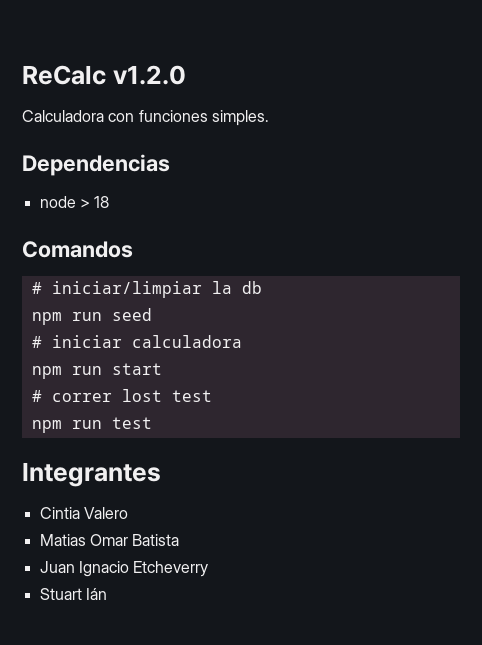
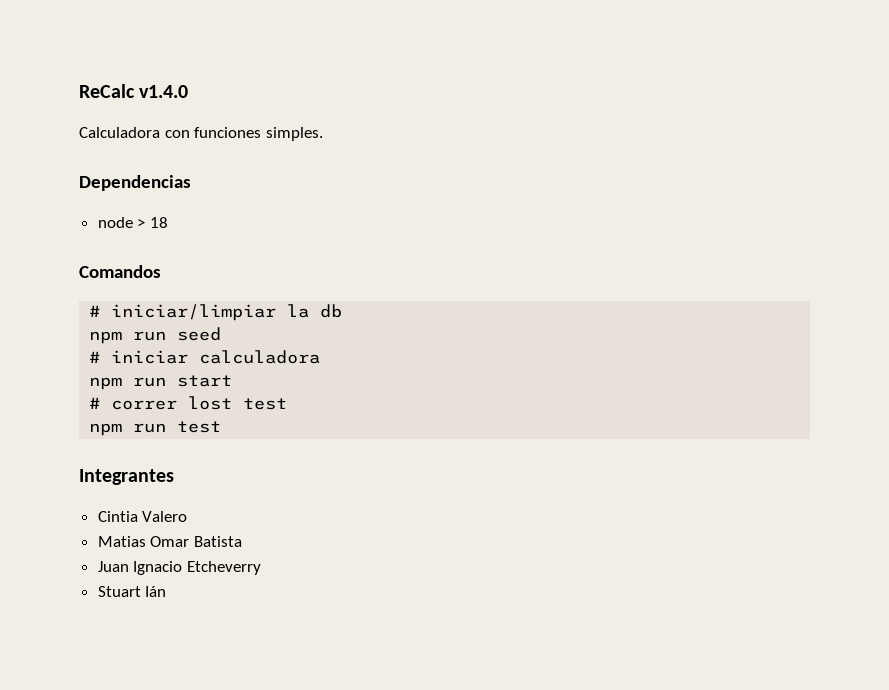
- ReCalc v1.2.0
+ ReCalc v1.4.0

